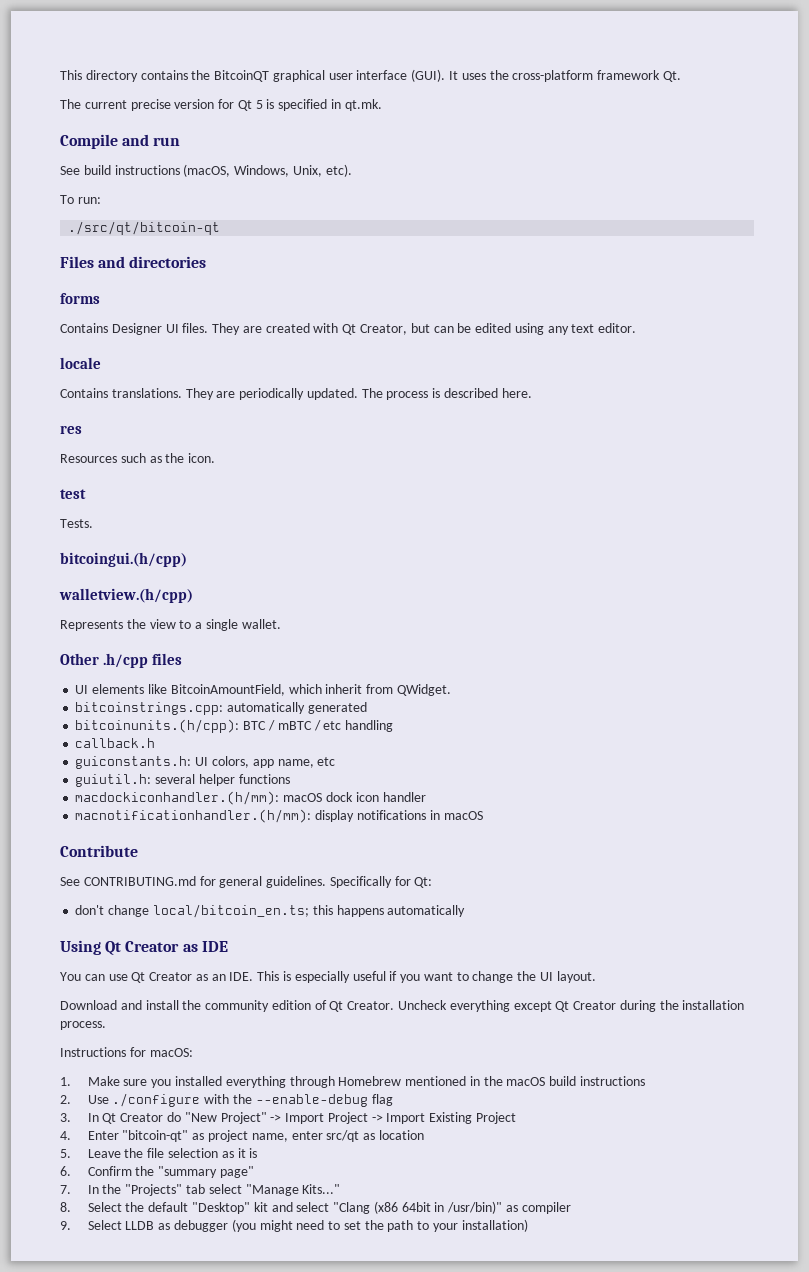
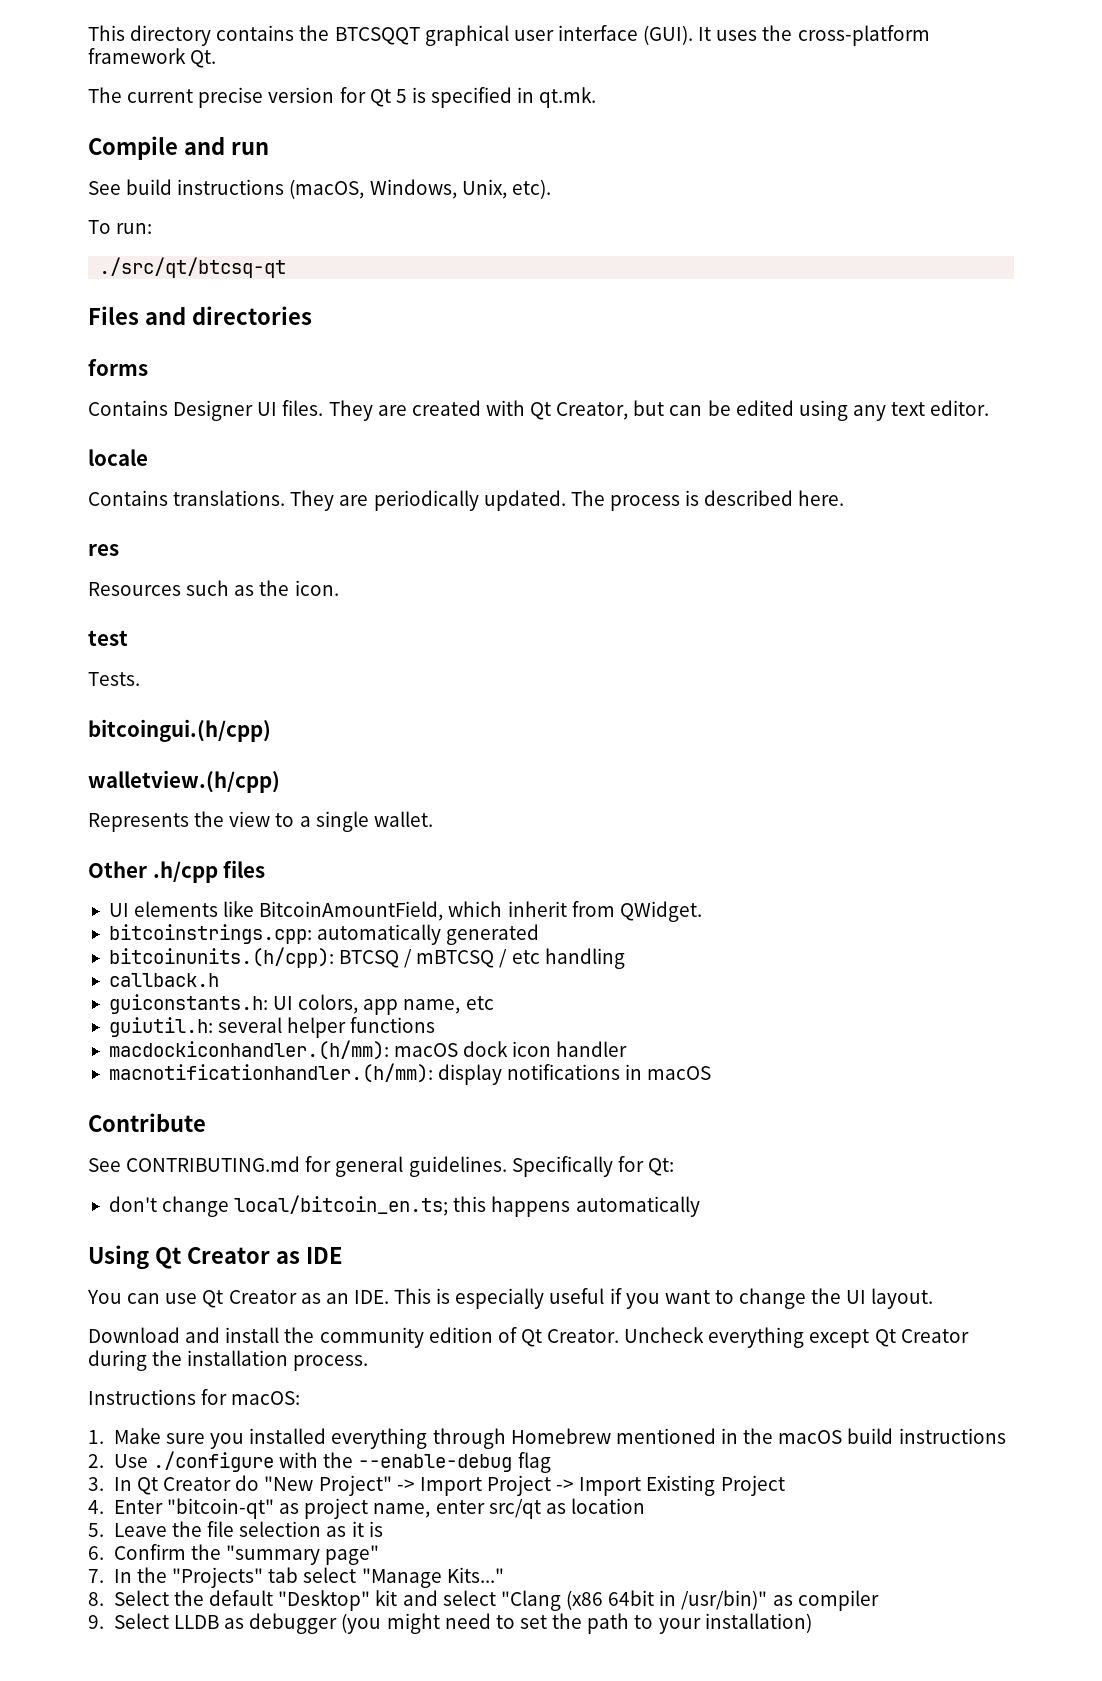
- This directory contains the BitcoinQT graphical user interface (GUI).
+ This directory contains the BTCSQQT graphical user interface (GUI).
- ./src/qt/bitcoin-qt
+ ./src/qt/btcsq-qt
- bitcoinunits.(h/cpp): BTC / mBTC / etc handling
+ bitcoinunits.(h/cpp): BTCSQ / mBTCSQ / etc handling

